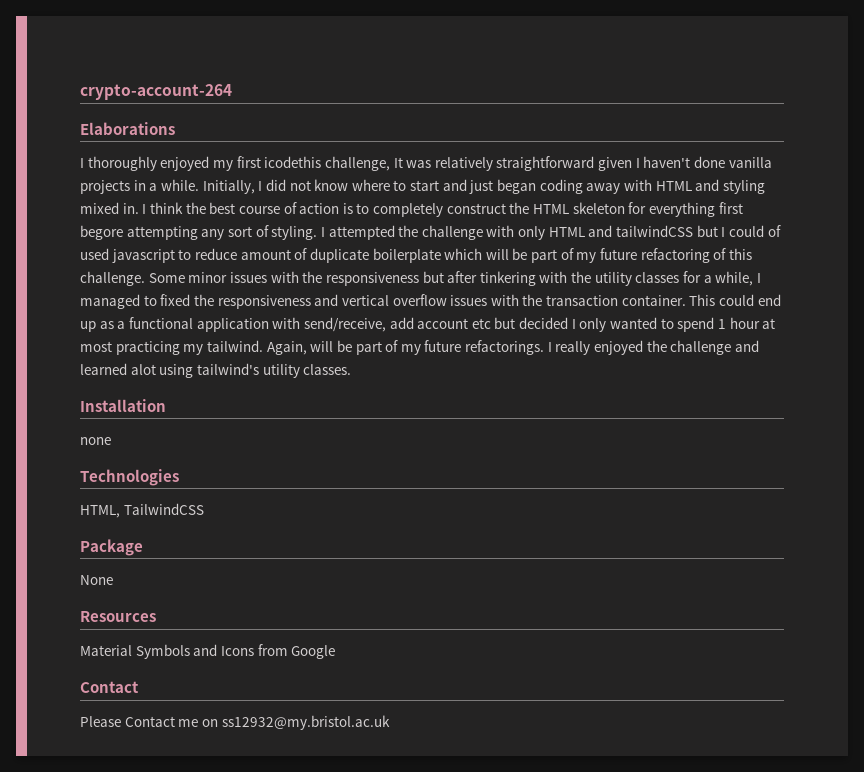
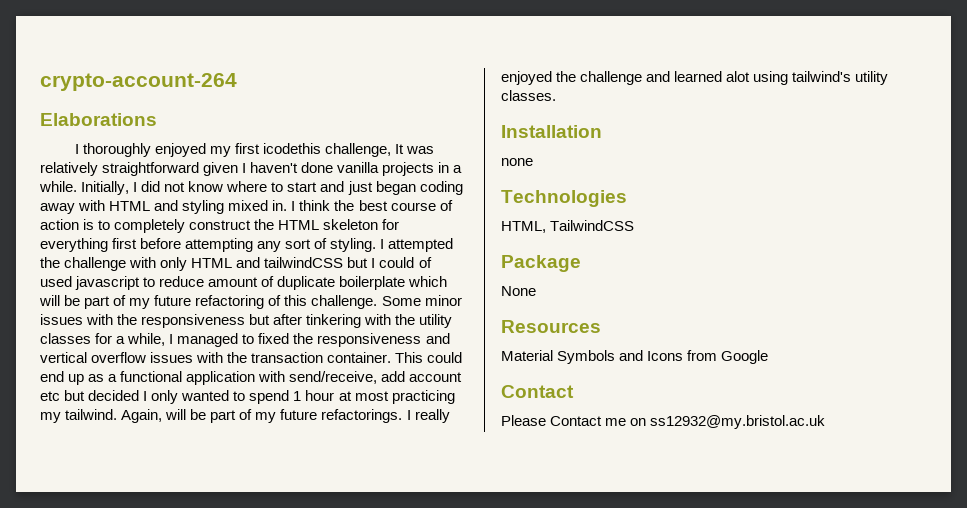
- I think the best course of action is to completely construct the HTML skeleton for everything first begore attempting any sort of styling.
+ I think the best course of action is to completely construct the HTML skeleton for everything first before attempting any sort of styling.

